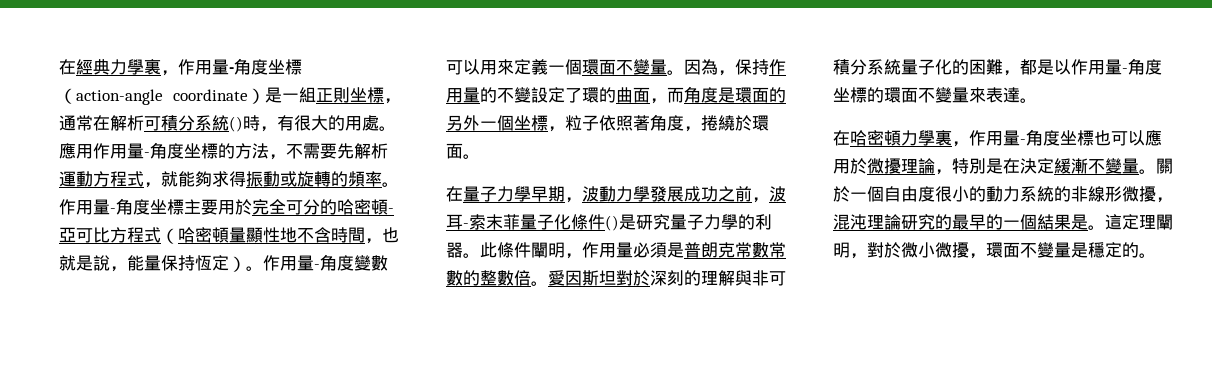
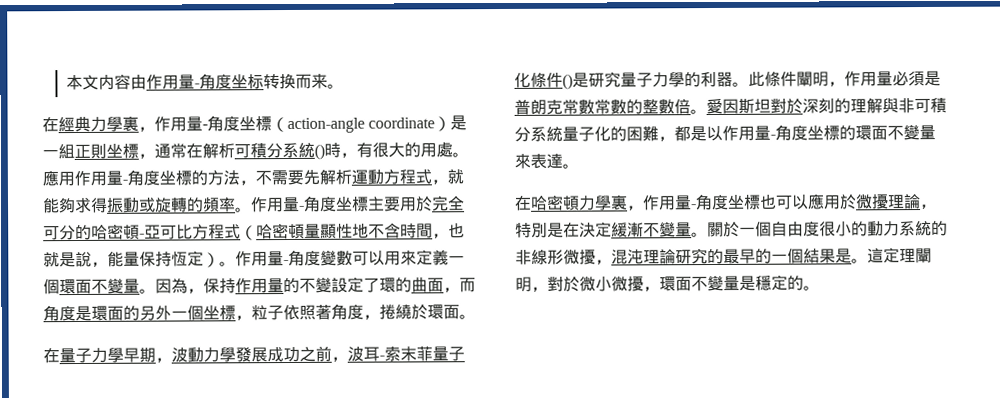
+ 本文内容由作用量-角度坐标转换而来。

